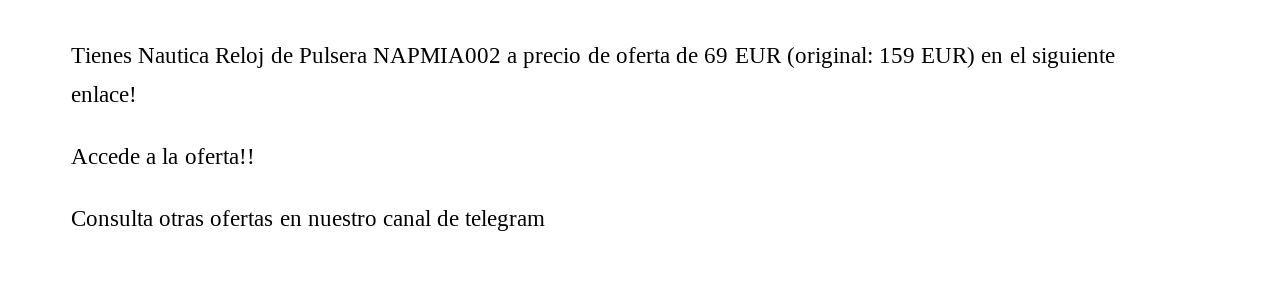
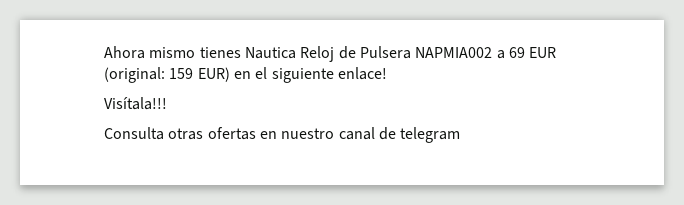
- Tienes Nautica Reloj de Pulsera NAPMIA002 a precio de oferta de 69 EUR (original: 159 EUR) en el siguiente enlace!
+ Ahora mismo tienes Nautica Reloj de Pulsera NAPMIA002 a 69 EUR (original: 159 EUR) en el siguiente enlace!
- Accede a la oferta!!
+ Visítala!!!

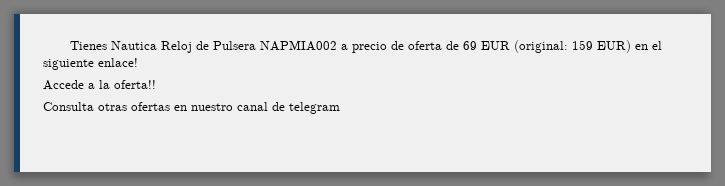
- Ahora mismo tienes Nautica Reloj de Pulsera NAPMIA002 a 69 EUR (original: 159 EUR) en el siguiente enlace!
+ Tienes Nautica Reloj de Pulsera NAPMIA002 a precio de oferta de 69 EUR (original: 159 EUR) en el siguiente enlace!
- Visítala!!!
+ Accede a la oferta!!

